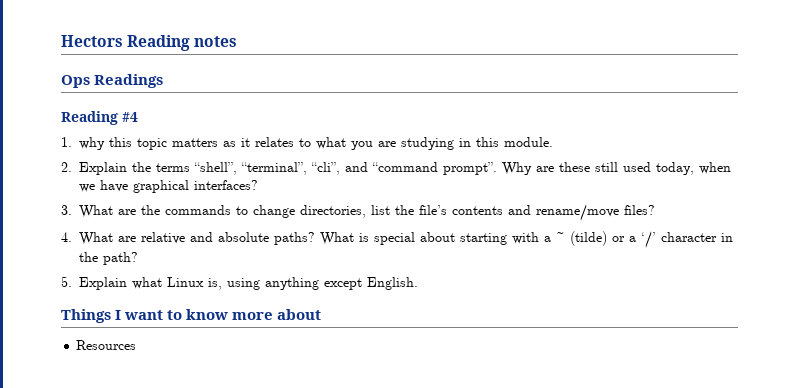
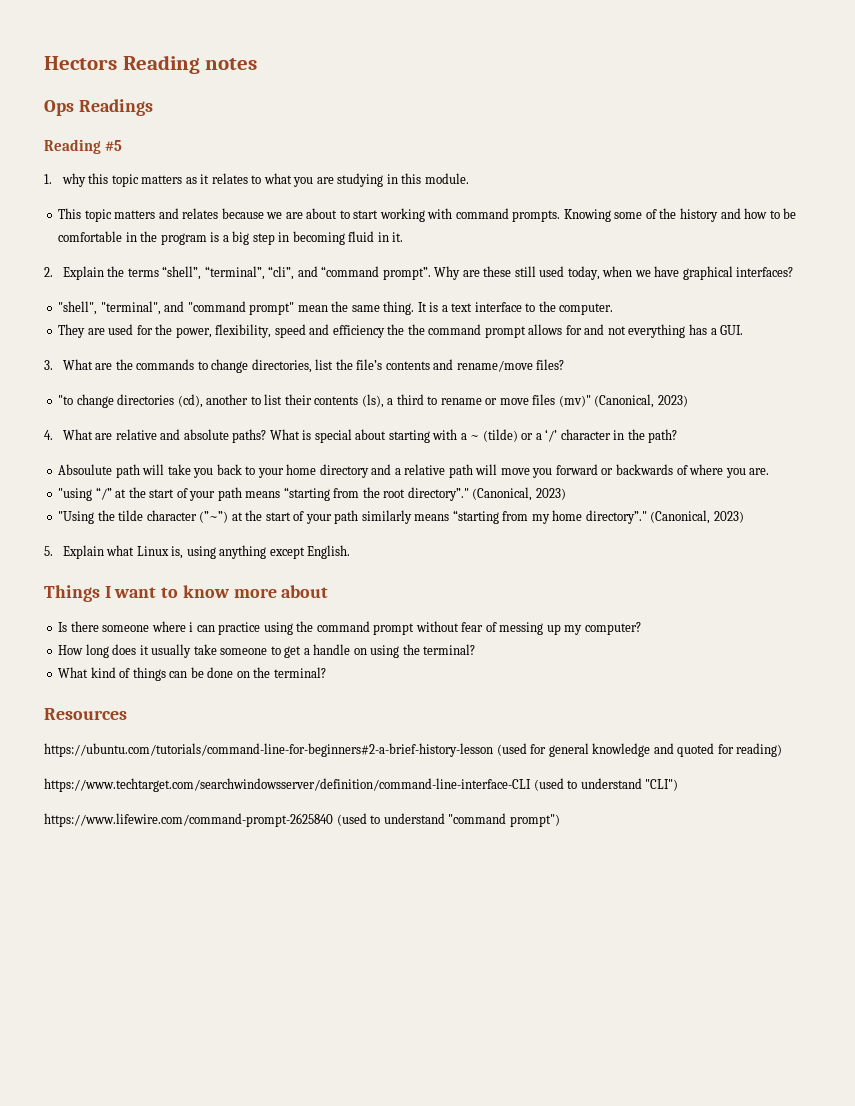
- Reading #4
+ Reading #5
+ This topic matters and relates because we are about to start working with command prompts. Knowing some of the history and how to be comfortable in the program is a big step in becoming fluid in it.
+ "shell", "terminal", and "command prompt" mean the same thing. It is a text interface to the computer.
+ They are used for the power, flexibility, speed and efficiency the the command prompt allows for and not everything has a GUI.
+ "to change directories (cd), another to list their contents (ls), a third to rename or move files (mv)" (Canonical, 2023)
+ Absoulute path will take you back to your home directory and a relative path will move you forward or backwards of where you are.
+ "using “/” at the start of your path means “starting from the root directory”." (Canonical, 2023)
+ "Using the tilde character (”~”) at the start of your path similarly means “starting from my home directory”." (Canonical, 2023)
+ Is there someone where i can practice using the command prompt without fear of messing up my computer?
+ How long does it usually take someone to get a handle on using the terminal?
+ What kind of things can be done on the terminal?
  Resources
+ https://ubuntu.com/tutorials/command-line-for-beginners#2-a-brief-history-lesson (used for general knowledge and quoted for reading)
+ https://www.techtarget.com/searchwindowsserver/definition/command-line-interface-CLI (used to understand "CLI")
+ https://www.lifewire.com/command-prompt-2625840 (used to understand "command prompt")

